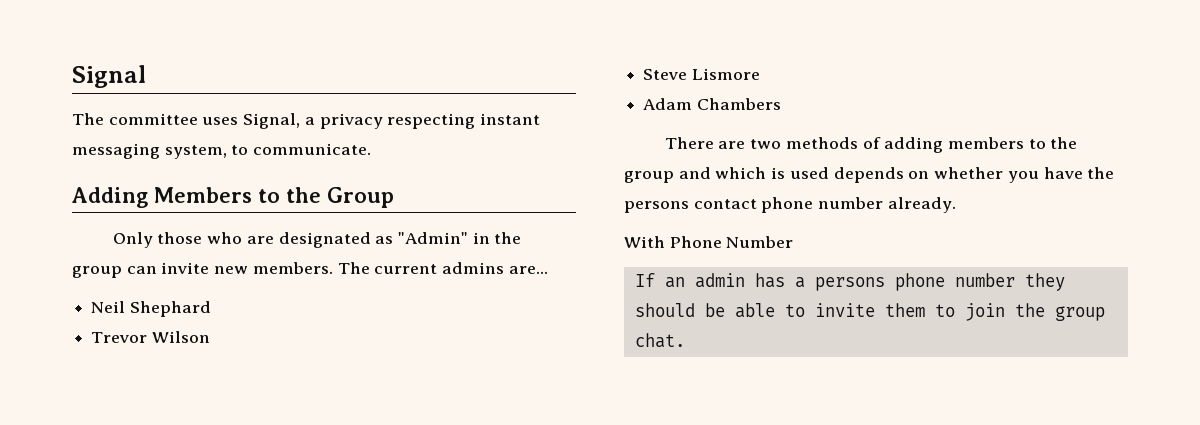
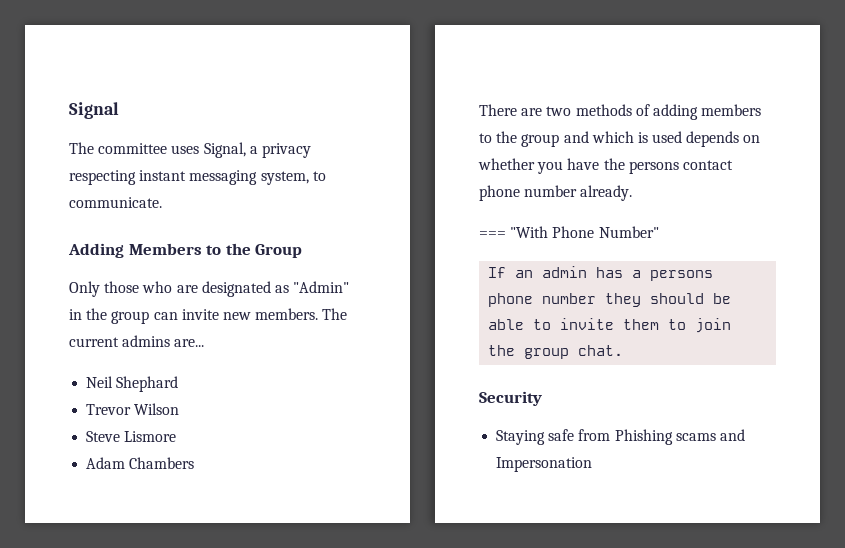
- With Phone Number
+ === "With Phone Number"
+ Security
+ Staying safe from Phishing scams and Impersonation

